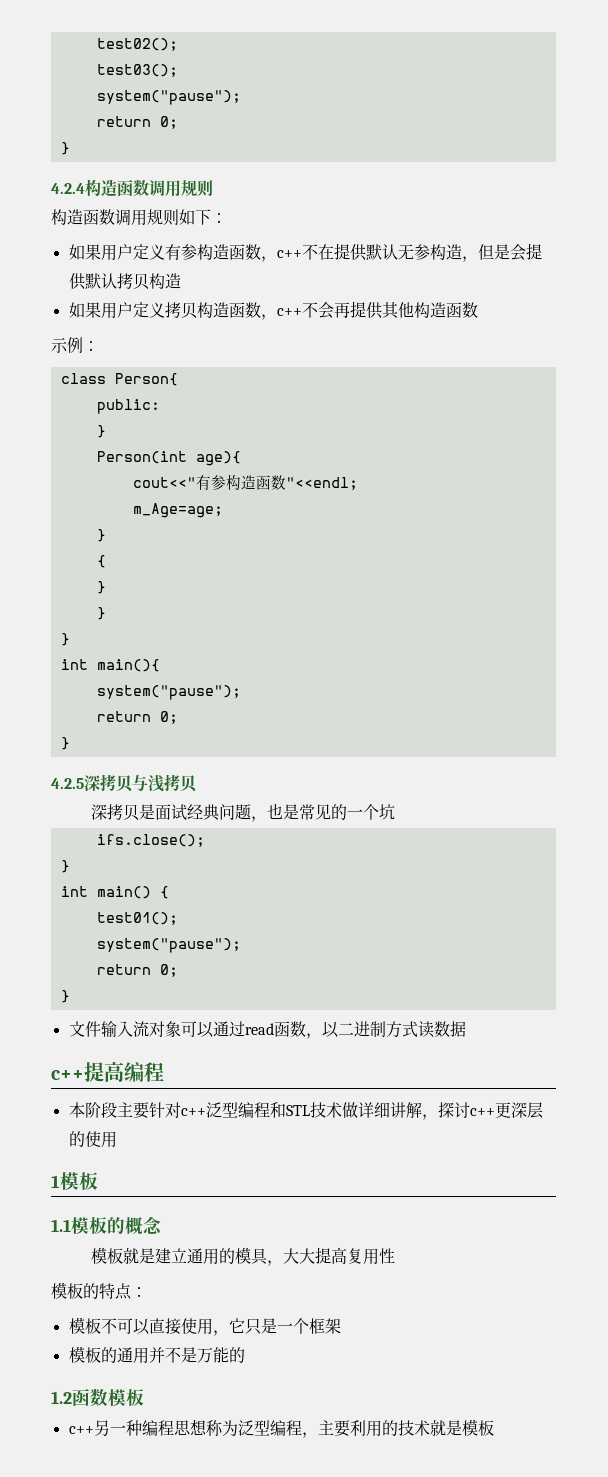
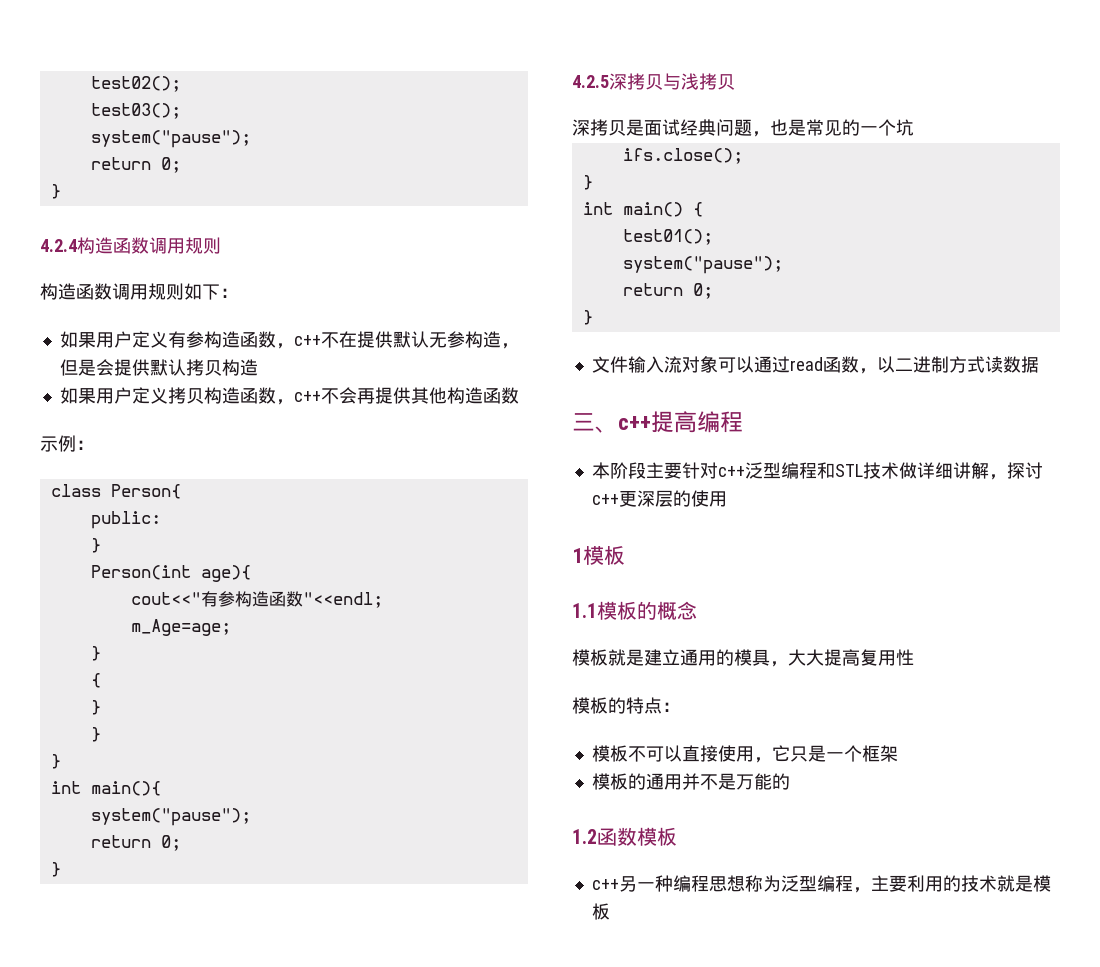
- c++提高编程
+ 三、c++提高编程

